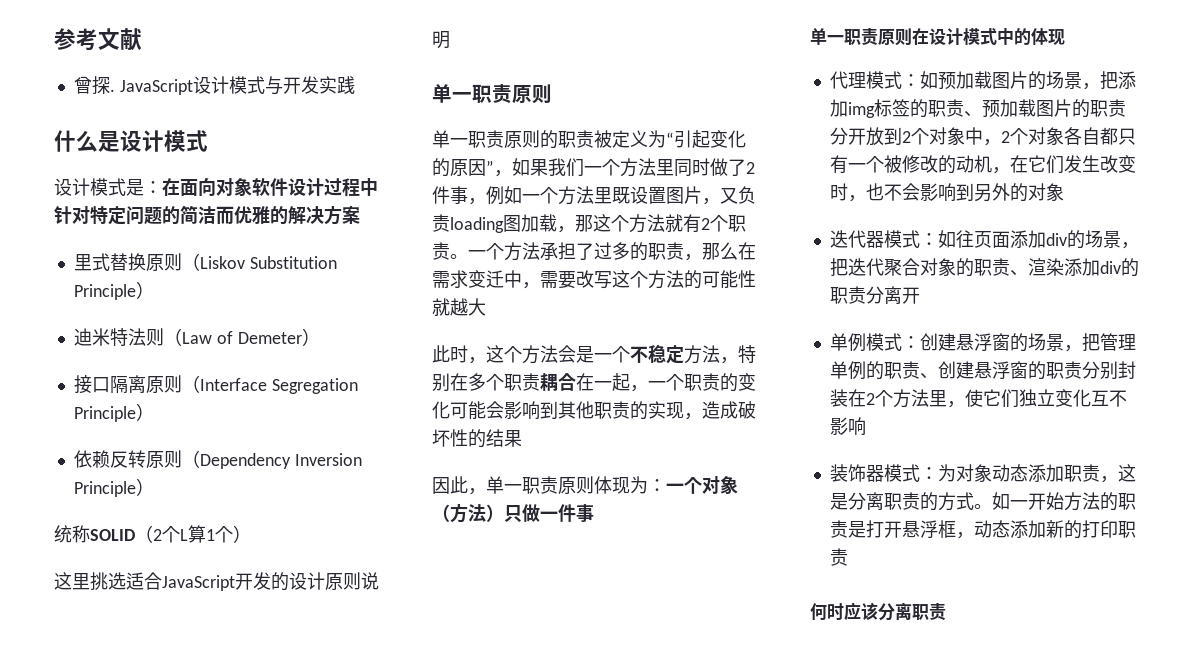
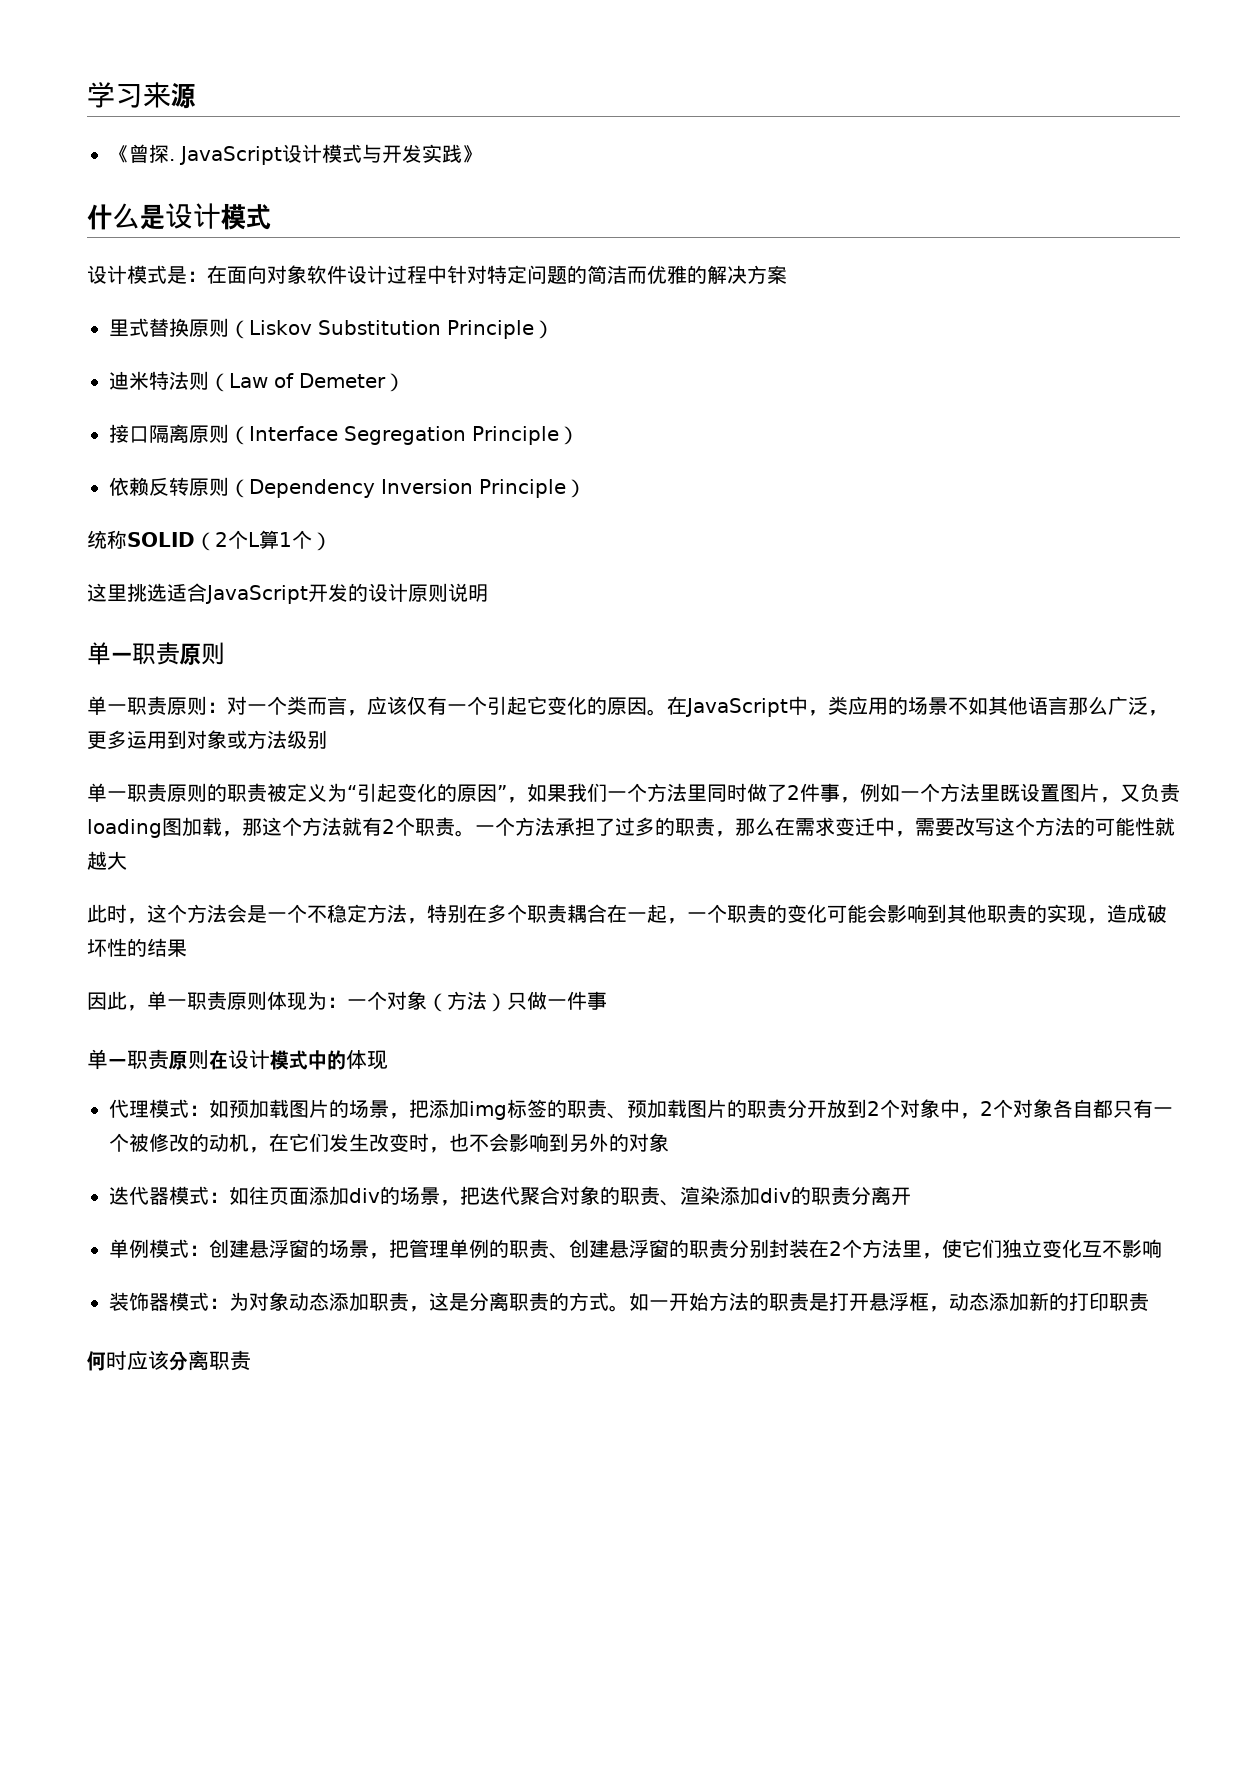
- 参考文献
- 曾探.
+ 学习来源
+ 《曾探.
- JavaScript设计模式与开发实践
+ JavaScript设计模式与开发实践》
+ 单一职责原则：对一个类而言，应该仅有一个引起它变化的原因。在JavaScript中，类应用的场景不如其他语言那么广泛，更多运用到对象或方法级别

